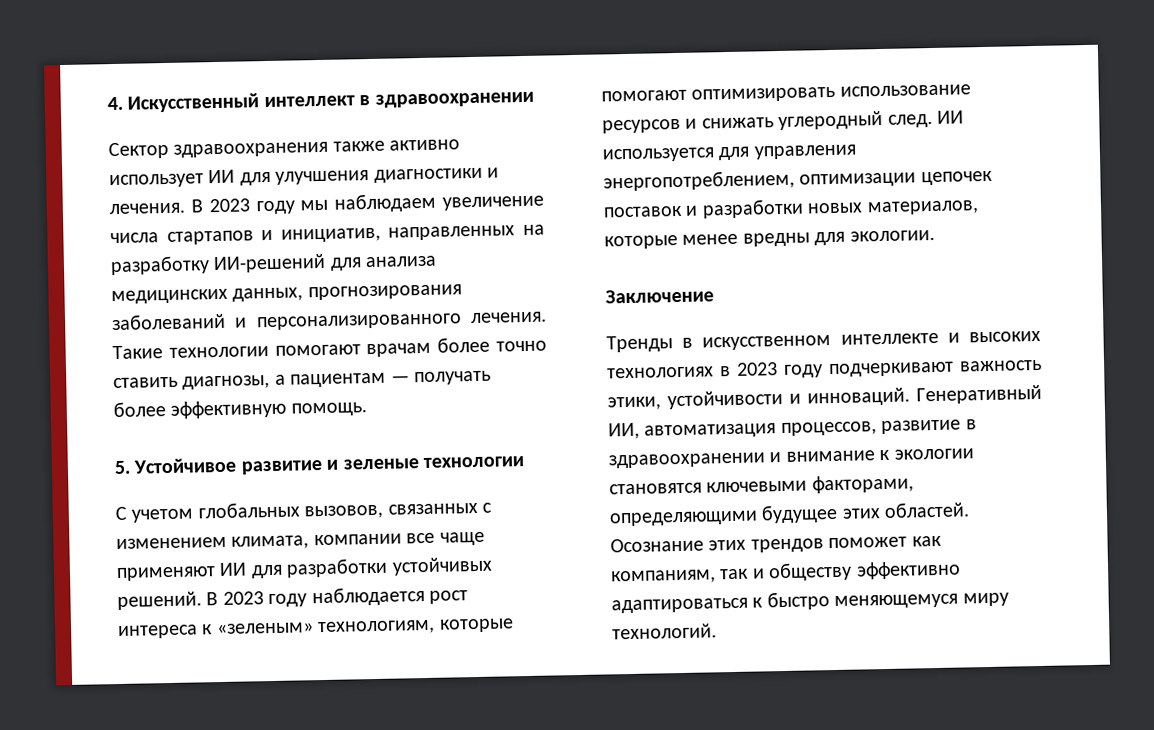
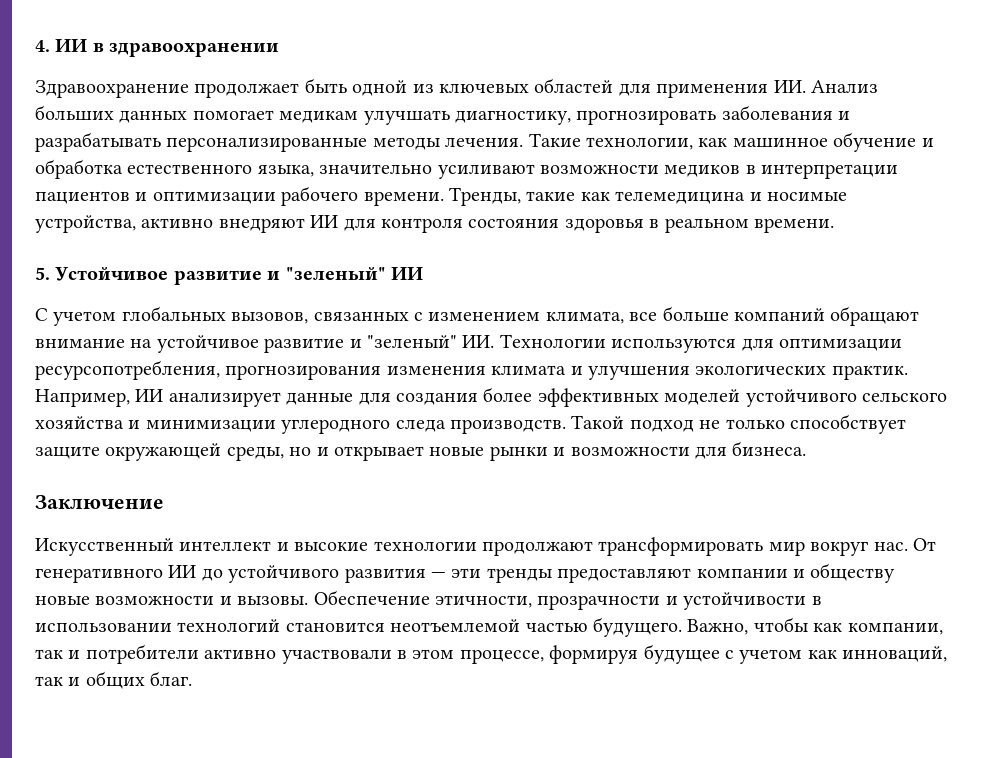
- 4. Искусственный интеллект в здравоохранении
+ 4. ИИ в здравоохранении
- Сектор здравоохранения также активно использует ИИ для улучшения диагностики и лечения. В 2023 году мы наблюдаем увеличение числа стартапов и инициатив, направленных на разработку ИИ-решений для анализа медицинских данных, прогнозирования заболеваний и персонализированного лечения. Такие технологии помогают врачам более точно ставить диагнозы, а пациентам — получать более эффективную помощь.
+ Здравоохранение продолжает быть одной из ключевых областей для применения ИИ. Анализ больших данных помогает медикам улучшать диагностику, прогнозировать заболевания и разрабатывать персонализированные методы лечения. Такие технологии, как машинное обучение и обработка естественного языка, значительно усиливают возможности медиков в интерпретации пациентов и оптимизации рабочего времени. Тренды, такие как телемедицина и носимые устройства, активно внедряют ИИ для контроля состояния здоровья в реальном времени.
- 5. Устойчивое развитие и зеленые технологии
+ 5. Устойчивое развитие и "зеленый" ИИ
- С учетом глобальных вызовов, связанных с изменением климата, компании все чаще применяют ИИ для разработки устойчивых решений. В 2023 году наблюдается рост интереса к «зеленым» технологиям, которые помогают оптимизировать использование ресурсов и снижать углеродный след. ИИ используется для управления энергопотреблением, оптимизации цепочек поставок и разработки новых материалов, которые менее вредны для экологии.
+ С учетом глобальных вызовов, связанных с изменением климата, все больше компаний обращают внимание на устойчивое развитие и "зеленый" ИИ. Технологии используются для оптимизации ресурсопотребления, прогнозирования изменения климата и улучшения экологических практик. Например, ИИ анализирует данные для создания более эффективных моделей устойчивого сельского хозяйства и минимизации углеродного следа производств. Такой подход не только способствует защите окружающей среды, но и открывает новые рынки и возможности для бизнеса.
  Заключение
- Тренды в искусственном интеллекте и высоких технологиях в 2023 году подчеркивают важность этики, устойчивости и инноваций. Генеративный ИИ, автоматизация процессов, развитие в здравоохранении и внимание к экологии становятся ключевыми факторами, определяющими будущее этих областей. Осознание этих трендов поможет как компаниям, так и обществу эффективно адаптироваться к быстро меняющемуся миру технологий.
+ Искусственный интеллект и высокие технологии продолжают трансформировать мир вокруг нас. От генеративного ИИ до устойчивого развития — эти тренды предоставляют компании и обществу новые возможности и вызовы. Обеспечение этичности, прозрачности и устойчивости в использовании технологий становится неотъемлемой частью будущего. Важно, чтобы как компании, так и потребители активно участвовали в этом процессе, формируя будущее с учетом как инноваций, так и общих благ.

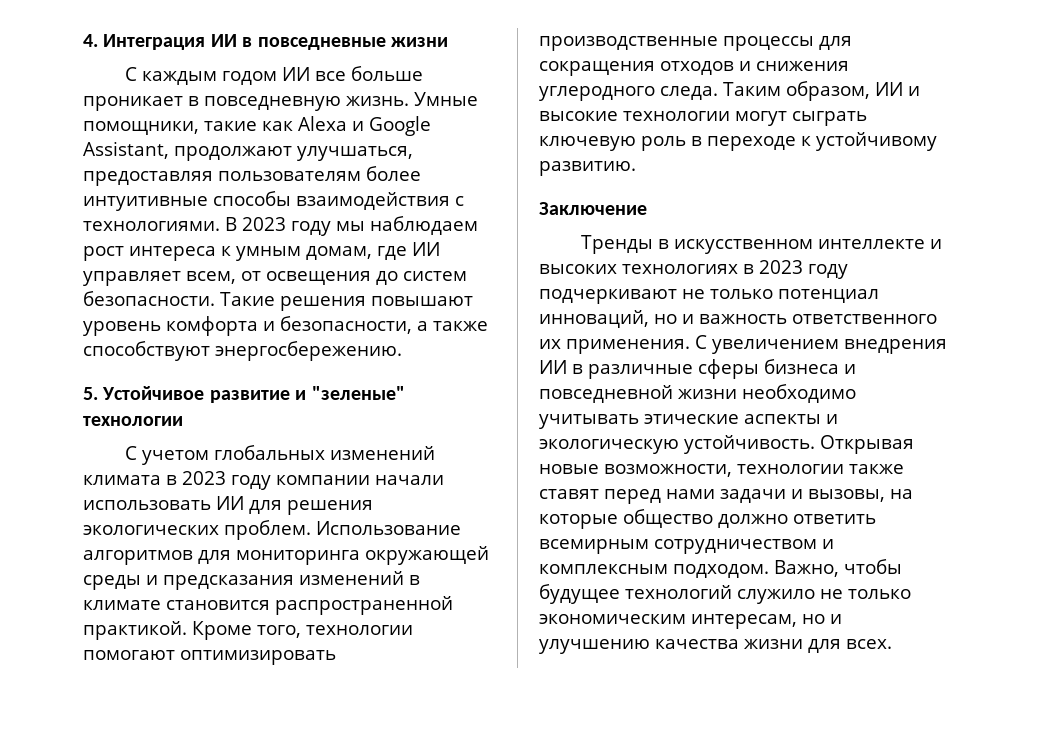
- 4. ИИ в здравоохранении
- Здравоохранение продолжает быть одной из ключевых областей для применения ИИ. Анализ больших данных помогает медикам улучшать диагностику, прогнозировать заболевания и разрабатывать персонализированные методы лечения. Такие технологии, как машинное обучение и обработка естественного языка, значительно усиливают возможности медиков в интерпретации пациентов и оптимизации рабочего времени. Тренды, такие как телемедицина и носимые устройства, активно внедряют ИИ для контроля состояния здоровья в реальном времени.
+ 4. Интеграция ИИ в повседневные жизни
+ С каждым годом ИИ все больше проникает в повседневную жизнь. Умные помощники, такие как Alexa и Google Assistant, продолжают улучшаться, предоставляя пользователям более интуитивные способы взаимодействия с технологиями. В 2023 году мы наблюдаем рост интереса к умным домам, где ИИ управляет всем, от освещения до систем безопасности. Такие решения повышают уровень комфорта и безопасности, а также способствуют энергосбережению.
- 5. Устойчивое развитие и "зеленый" ИИ
+ 5. Устойчивое развитие и "зеленые" технологии
- С учетом глобальных вызовов, связанных с изменением климата, все больше компаний обращают внимание на устойчивое развитие и "зеленый" ИИ. Технологии используются для оптимизации ресурсопотребления, прогнозирования изменения климата и улучшения экологических практик. Например, ИИ анализирует данные для создания более эффективных моделей устойчивого сельского хозяйства и минимизации углеродного следа производств. Такой подход не только способствует защите окружающей среды, но и открывает новые рынки и возможности для бизнеса.
+ С учетом глобальных изменений климата в 2023 году компании начали использовать ИИ для решения экологических проблем. Использование алгоритмов для мониторинга окружающей среды и предсказания изменений в климате становится распространенной практикой. Кроме того, технологии помогают оптимизировать производственные процессы для сокращения отходов и снижения углеродного следа. Таким образом, ИИ и высокие технологии могут сыграть ключевую роль в переходе к устойчивому развитию.
  Заключение
- Искусственный интеллект и высокие технологии продолжают трансформировать мир вокруг нас. От генеративного ИИ до устойчивого развития — эти тренды предоставляют компании и обществу новые возможности и вызовы. Обеспечение этичности, прозрачности и устойчивости в использовании технологий становится неотъемлемой частью будущего. Важно, чтобы как компании, так и потребители активно участвовали в этом процессе, формируя будущее с учетом как инноваций, так и общих благ.
+ Тренды в искусственном интеллекте и высоких технологиях в 2023 году подчеркивают не только потенциал инноваций, но и важность ответственного их применения. С увеличением внедрения ИИ в различные сферы бизнеса и повседневной жизни необходимо учитывать этические аспекты и экологическую устойчивость. Открывая новые возможности, технологии также ставят перед нами задачи и вызовы, на которые общество должно ответить всемирным сотрудничеством и комплексным подходом. Важно, чтобы будущее технологий служило не только экономическим интересам, но и улучшению качества жизни для всех.

